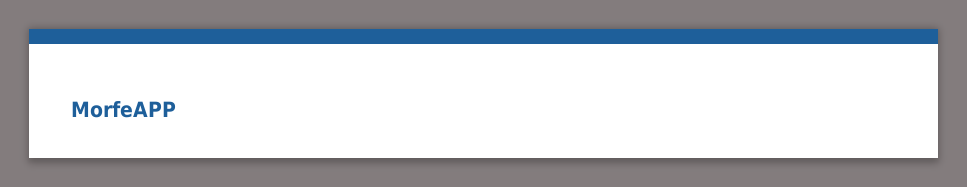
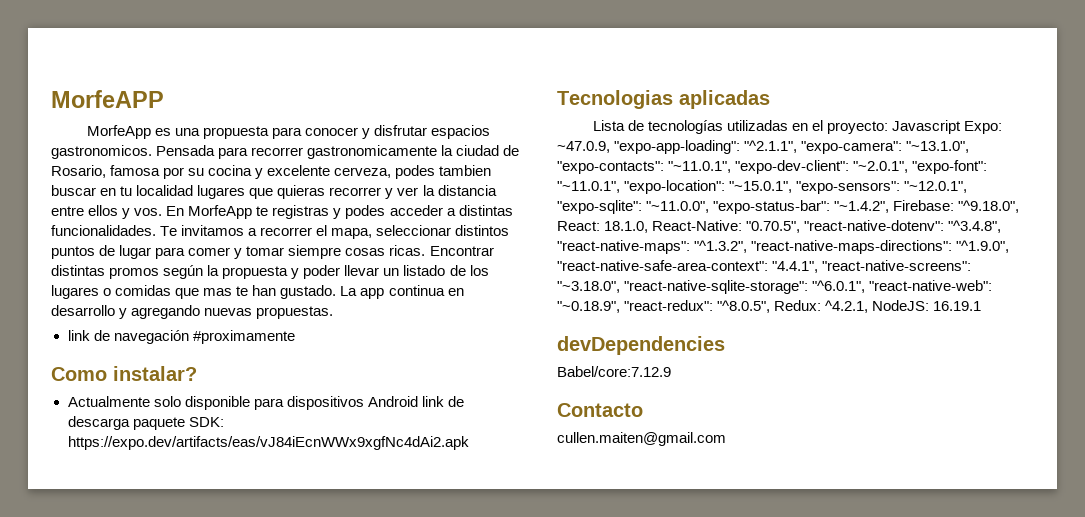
+ MorfeApp es una propuesta para conocer y disfrutar espacios gastronomicos. Pensada para recorrer gastronomicamente la ciudad de Rosario, famosa por su cocina y excelente cerveza, podes tambien buscar en tu localidad lugares que quieras recorrer y ver la distancia entre ellos y vos. En MorfeApp te registras y podes acceder a distintas funcionalidades. Te invitamos a recorrer el mapa, seleccionar distintos puntos de lugar para comer y tomar siempre cosas ricas. Encontrar distintas promos según la propuesta y poder llevar un listado de los lugares o comidas que mas te han gustado. La app continua en desarrollo y agregando nuevas propuestas.
+ link de navegación #proximamente
+ Como instalar?
+ Actualmente solo disponible para dispositivos Android link de descarga paquete SDK: https://expo.dev/artifacts/eas/vJ84iEcnWWx9xgfNc4dAi2.apk
+ Tecnologias aplicadas
+ Lista de tecnologías utilizadas en el proyecto: Javascript Expo: ~47.0.9, "expo-app-loading": "^2.1.1", "expo-camera": "~13.1.0", "expo-contacts": "~11.0.1", "expo-dev-client": "~2.0.1", "expo-font": "~11.0.1", "expo-location": "~15.0.1", "expo-sensors": "~12.0.1", "expo-sqlite": "~11.0.0", "expo-status-bar": "~1.4.2", Firebase: "^9.18.0", React: 18.1.0, React-Native: "0.70.5", "react-native-dotenv": "^3.4.8", "react-native-maps": "^1.3.2", "react-native-maps-directions": "^1.9.0", "react-native-safe-area-context": "4.4.1", "react-native-screens": "~3.18.0", "react-native-sqlite-storage": "^6.0.1", "react-native-web": "~0.18.9", "react-redux": "^8.0.5", Redux: ^4.2.1, NodeJS: 16.19.1
+ devDependencies
+ Babel/core:7.12.9
+ Contacto
+ cullen.maiten@gmail.com

